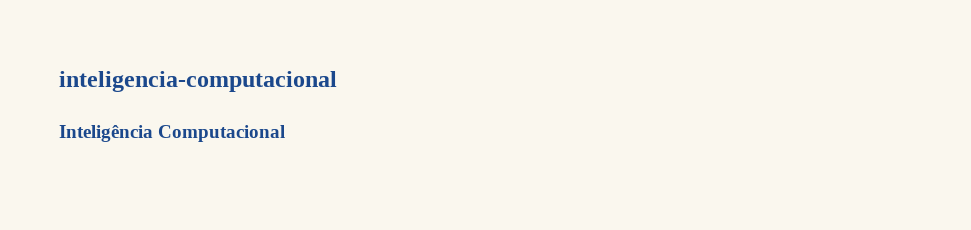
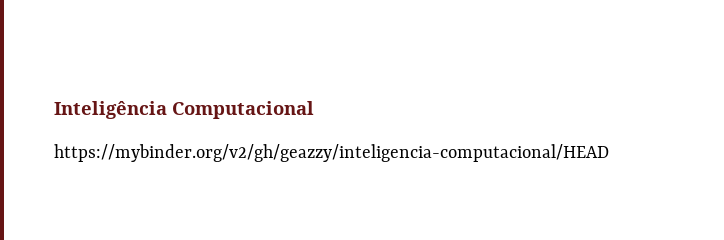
- inteligencia-computacional
+ https://mybinder.org/v2/gh/geazzy/inteligencia-computacional/HEAD

